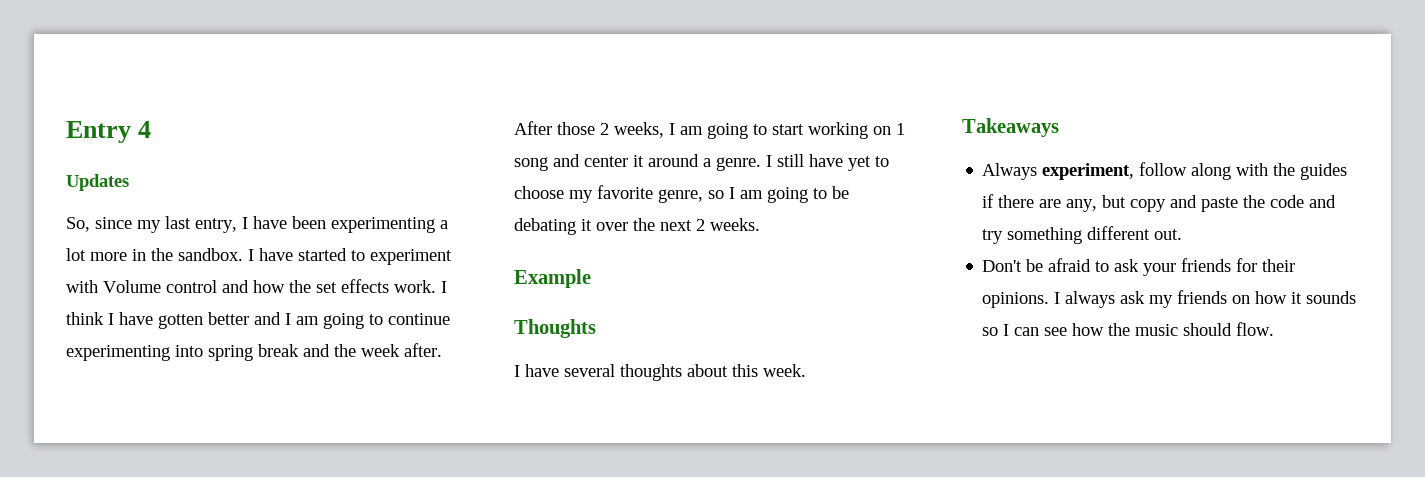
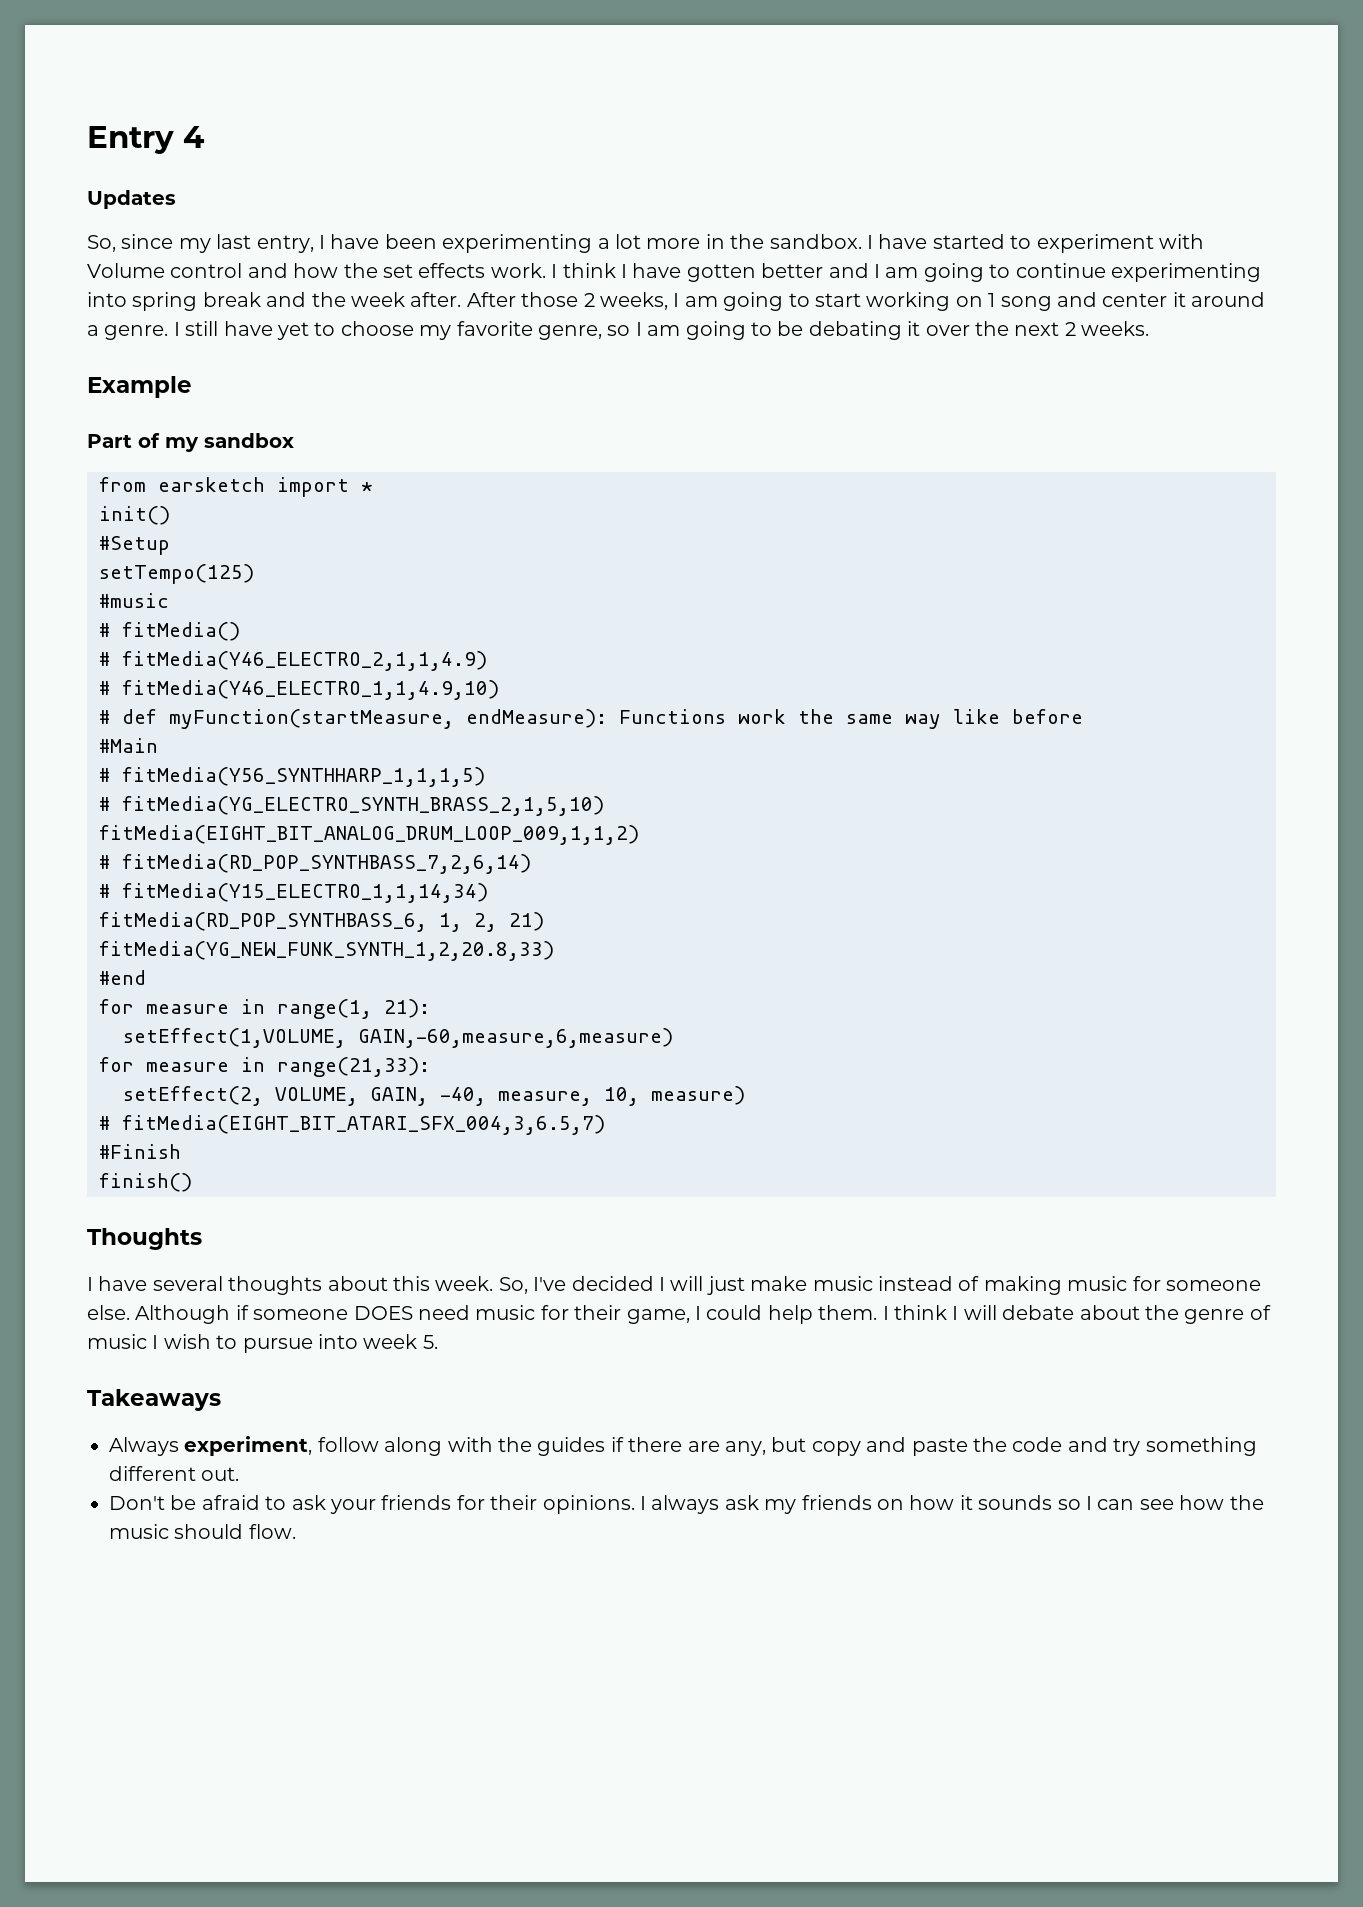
+ Part of my sandbox
+ from earsketch import *
+ init()
+ #Setup
+ setTempo(125)
+ #music
+ # fitMedia()
+ # fitMedia(Y46_ELECTRO_2,1,1,4.9)
+ # fitMedia(Y46_ELECTRO_1,1,4.9,10)
+ # def myFunction(startMeasure, endMeasure): Functions work the same way like before
+ #Main
+ # fitMedia(Y56_SYNTHHARP_1,1,1,5)
+ # fitMedia(YG_ELECTRO_SYNTH_BRASS_2,1,5,10)
+ fitMedia(EIGHT_BIT_ANALOG_DRUM_LOOP_009,1,1,2)
+ # fitMedia(RD_POP_SYNTHBASS_7,2,6,14)
+ # fitMedia(Y15_ELECTRO_1,1,14,34)
+ fitMedia(RD_POP_SYNTHBASS_6, 1, 2, 21)
+ fitMedia(YG_NEW_FUNK_SYNTH_1,2,20.8,33)
+ #end
+ for measure in range(1, 21):
+ setEffect(1,VOLUME, GAIN,-60,measure,6,measure)
+ for measure in range(21,33):
+ setEffect(2, VOLUME, GAIN, -40, measure, 10, measure)
+ # fitMedia(EIGHT_BIT_ATARI_SFX_004,3,6.5,7)
+ #Finish
+ finish()
+ So, I've decided I will just make music instead of making music for someone else. Although if someone DOES need music for their game, I could help them. I think I will debate about the genre of music I wish to pursue into week 5.

